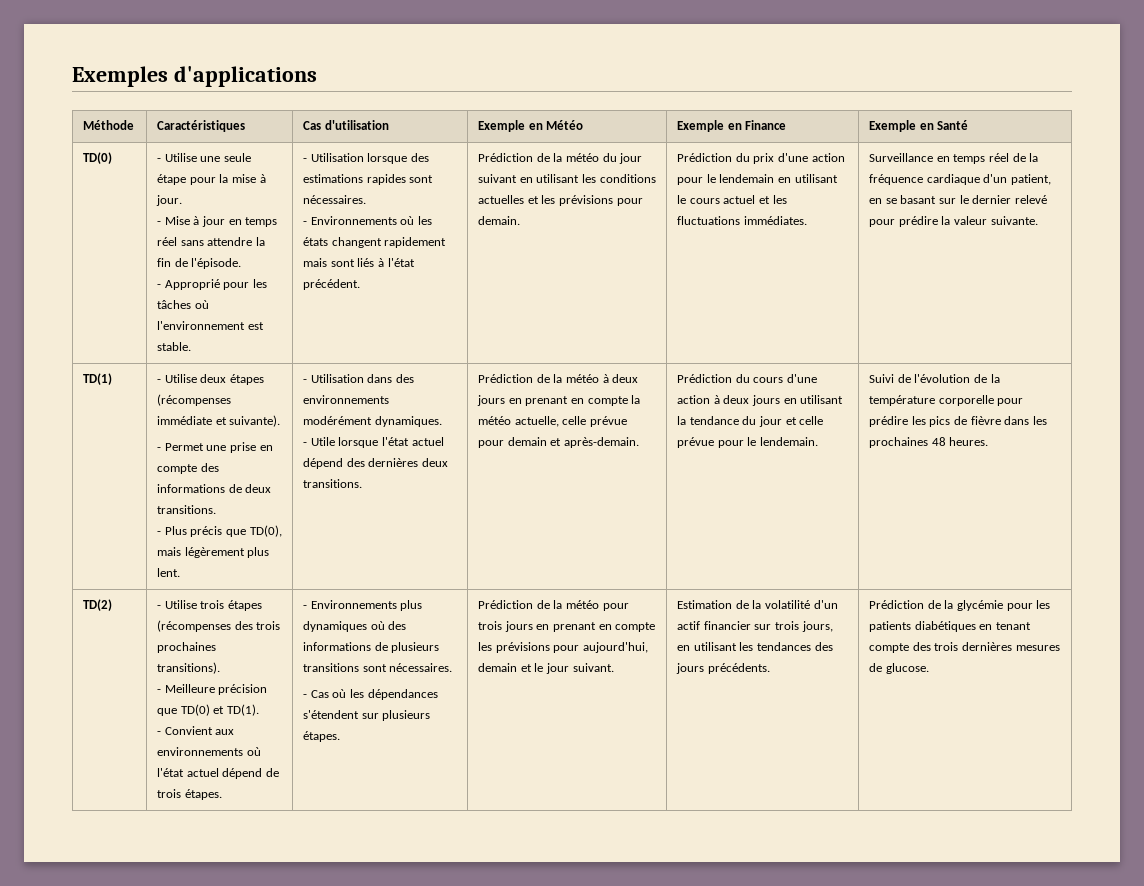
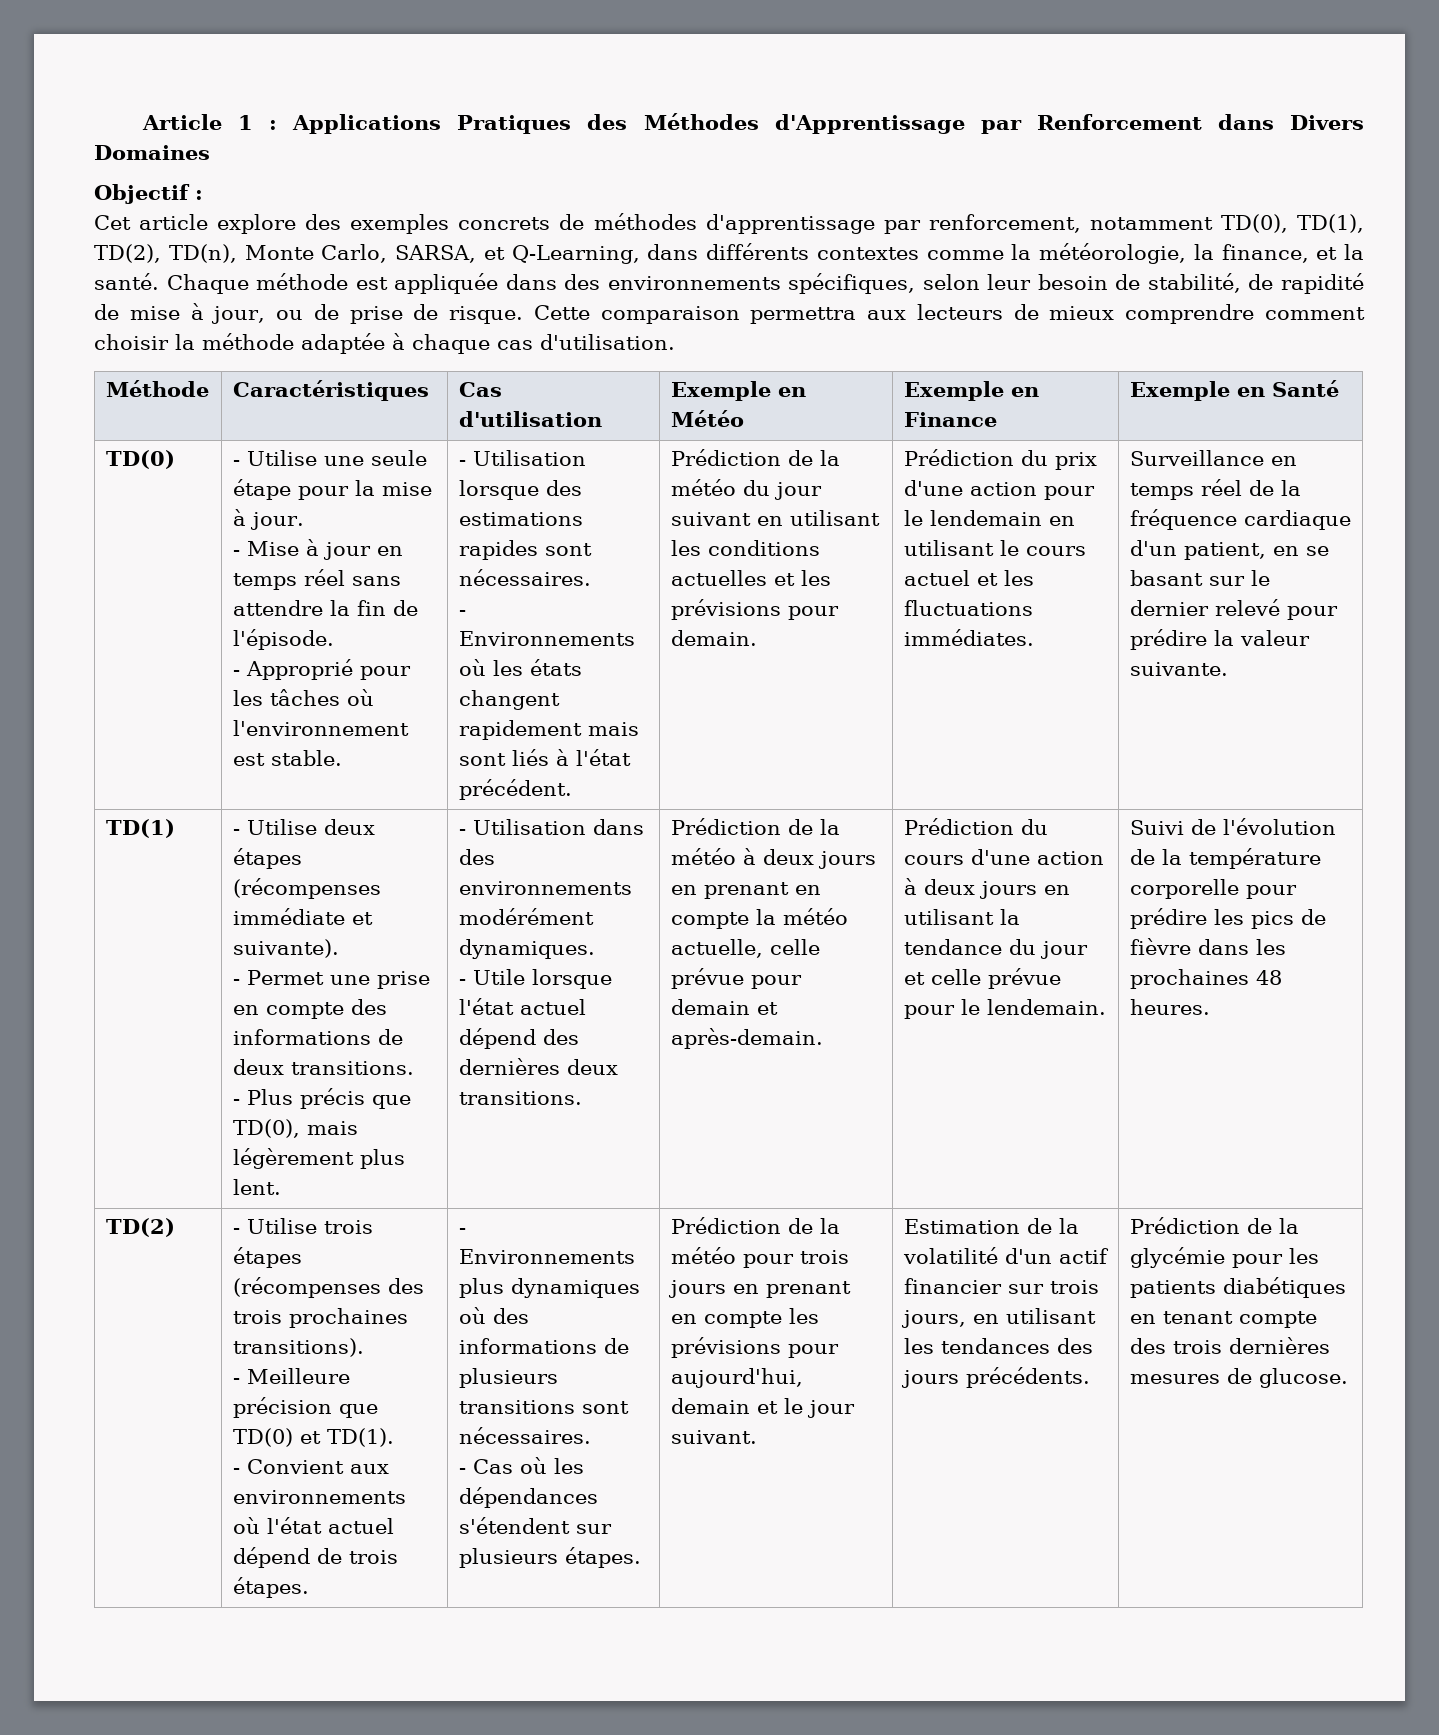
- Exemples d'applications
+ Article 1 : Applications Pratiques des Méthodes d'Apprentissage par Renforcement dans Divers Domaines
+ Objectif :
+ Cet article explore des exemples concrets de méthodes d'apprentissage par renforcement, notamment TD(0), TD(1), TD(2), TD(n), Monte Carlo, SARSA, et Q-Learning, dans différents contextes comme la météorologie, la finance, et la santé. Chaque méthode est appliquée dans des environnements spécifiques, selon leur besoin de stabilité, de rapidité de mise à jour, ou de prise de risque. Cette comparaison permettra aux lecteurs de mieux comprendre comment choisir la méthode adaptée à chaque cas d'utilisation.

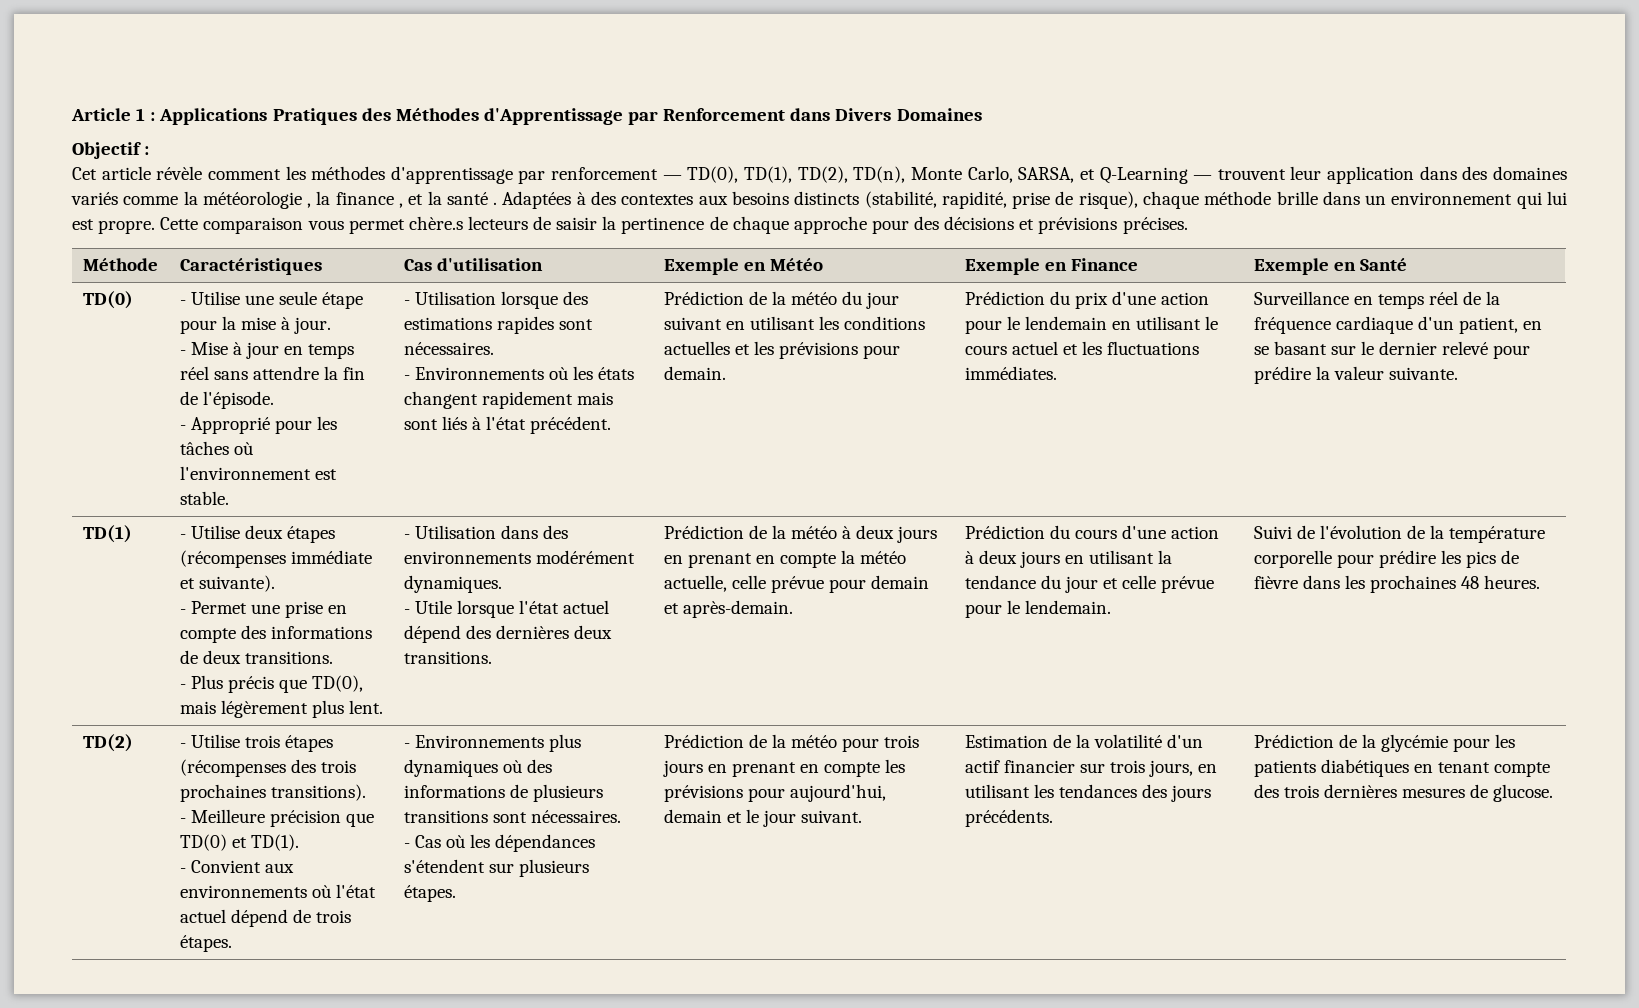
- Cet article explore des exemples concrets de méthodes d'apprentissage par renforcement, notamment TD(0), TD(1), TD(2), TD(n), Monte Carlo, SARSA, et Q-Learning, dans différents contextes comme la météorologie, la finance, et la santé. Chaque méthode est appliquée dans des environnements spécifiques, selon leur besoin de stabilité, de rapidité de mise à jour, ou de prise de risque. Cette comparaison permettra aux lecteurs de mieux comprendre comment choisir la méthode adaptée à chaque cas d'utilisation.
+ Cet article révèle comment les méthodes d'apprentissage par renforcement — TD(0), TD(1), TD(2), TD(n), Monte Carlo, SARSA, et Q-Learning — trouvent leur application dans des domaines variés comme la météorologie , la finance , et la santé . Adaptées à des contextes aux besoins distincts (stabilité, rapidité, prise de risque), chaque méthode brille dans un environnement qui lui est propre. Cette comparaison vous permet chère.s lecteurs de saisir la pertinence de chaque approche pour des décisions et prévisions précises.

